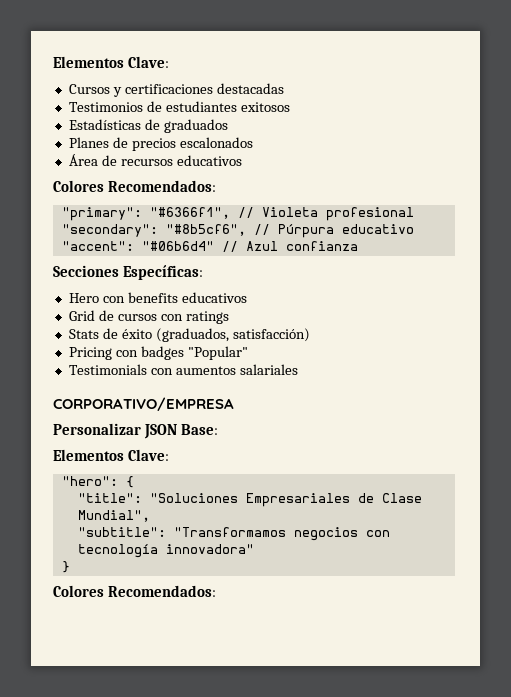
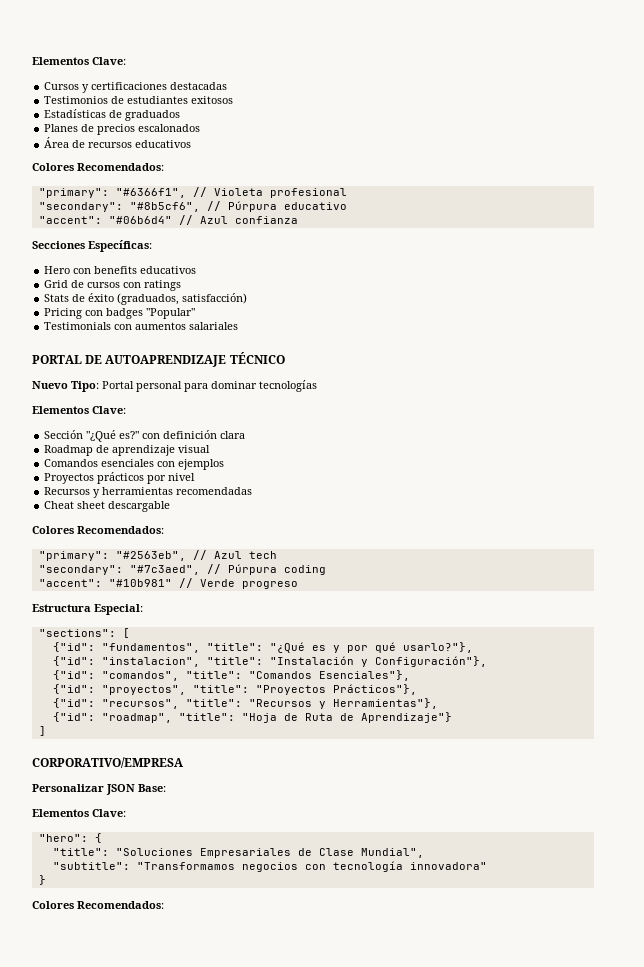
+ PORTAL DE AUTOAPRENDIZAJE TÉCNICO
+ Nuevo Tipo: Portal personal para dominar tecnologías
+ Elementos Clave:
+ Sección "¿Qué es?" con definición clara
+ Roadmap de aprendizaje visual
+ Comandos esenciales con ejemplos
+ Proyectos prácticos por nivel
+ Recursos y herramientas recomendadas
+ Cheat sheet descargable
+ Colores Recomendados:
+ "primary": "#2563eb", // Azul tech
+ "secondary": "#7c3aed", // Púrpura coding
+ "accent": "#10b981" // Verde progreso
+ Estructura Especial:
+ "sections": [
+ {"id": "fundamentos", "title": "¿Qué es y por qué usarlo?"},
+ {"id": "instalacion", "title": "Instalación y Configuración"},
+ {"id": "comandos", "title": "Comandos Esenciales"},
+ {"id": "proyectos", "title": "Proyectos Prácticos"},
+ {"id": "recursos", "title": "Recursos y Herramientas"},
+ {"id": "roadmap", "title": "Hoja de Ruta de Aprendizaje"}
+ ]

